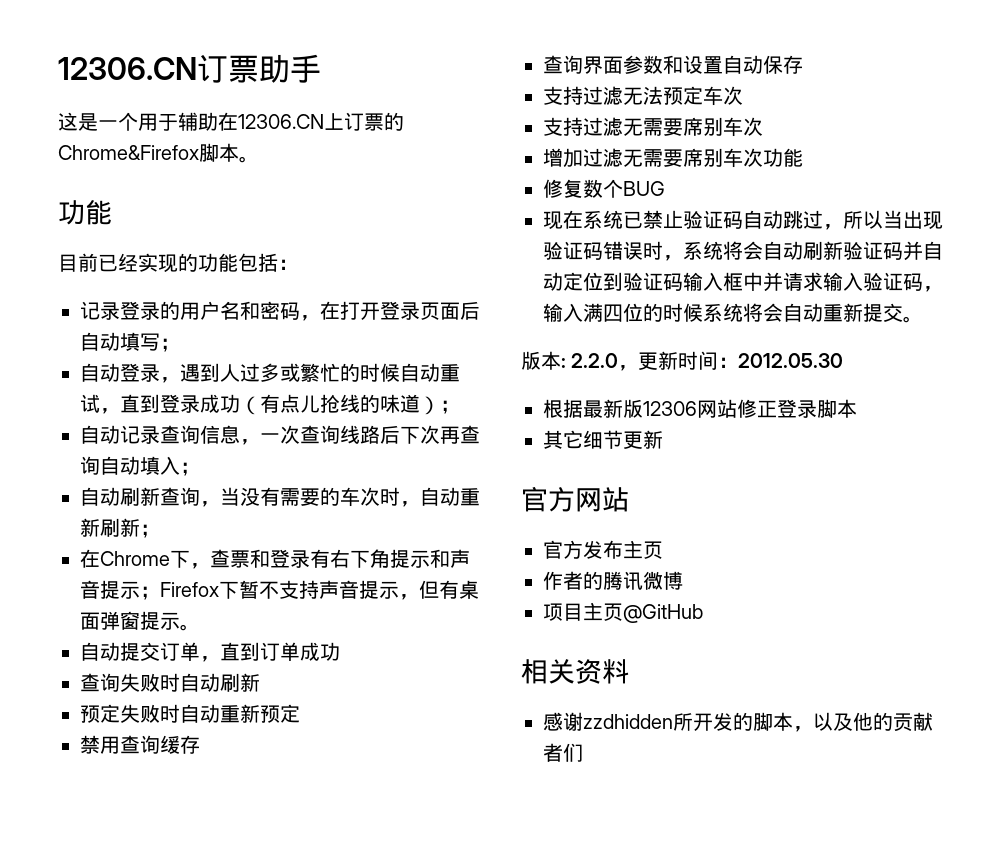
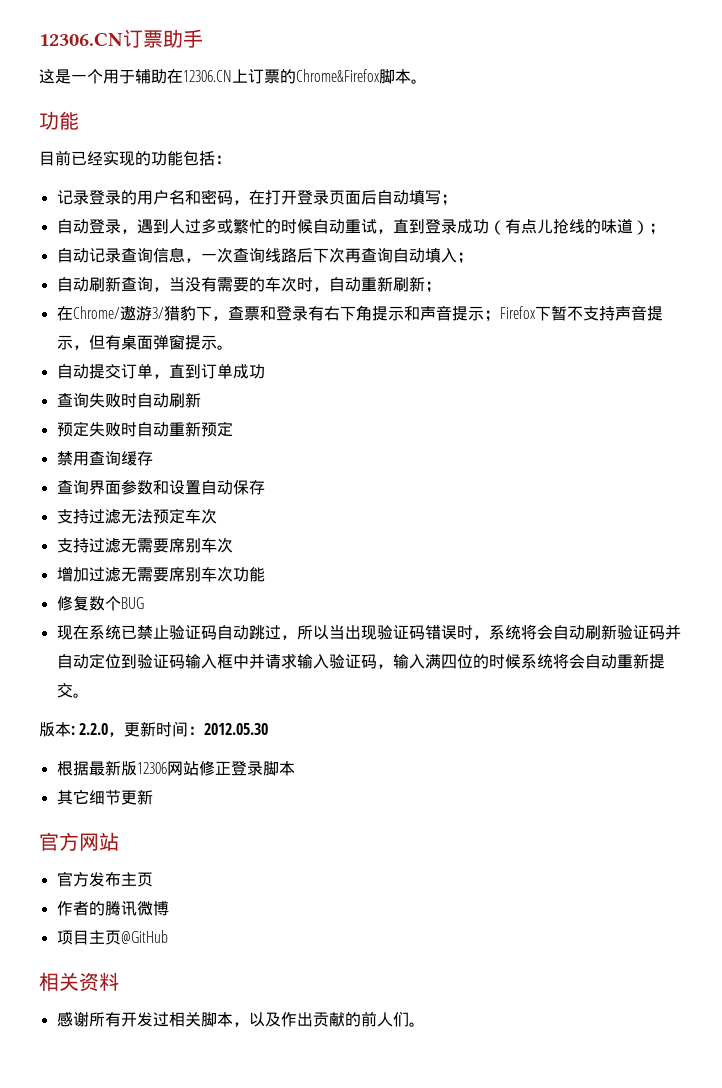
- 在Chrome下，查票和登录有右下角提示和声音提示；Firefox下暂不支持声音提示，但有桌面弹窗提示。
+ 在Chrome/遨游3/猎豹下，查票和登录有右下角提示和声音提示；Firefox下暂不支持声音提示，但有桌面弹窗提示。
- 感谢zzdhidden所开发的脚本，以及他的贡献者们
+ 感谢所有开发过相关脚本，以及作出贡献的前人们。

